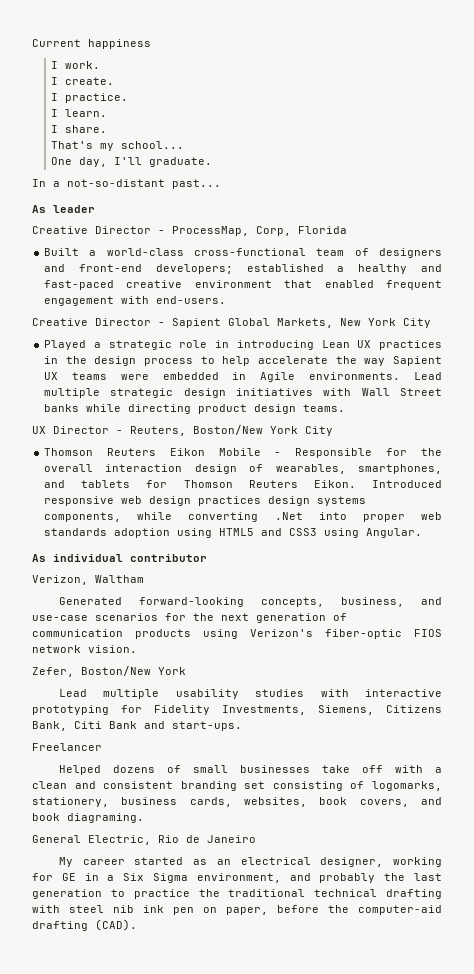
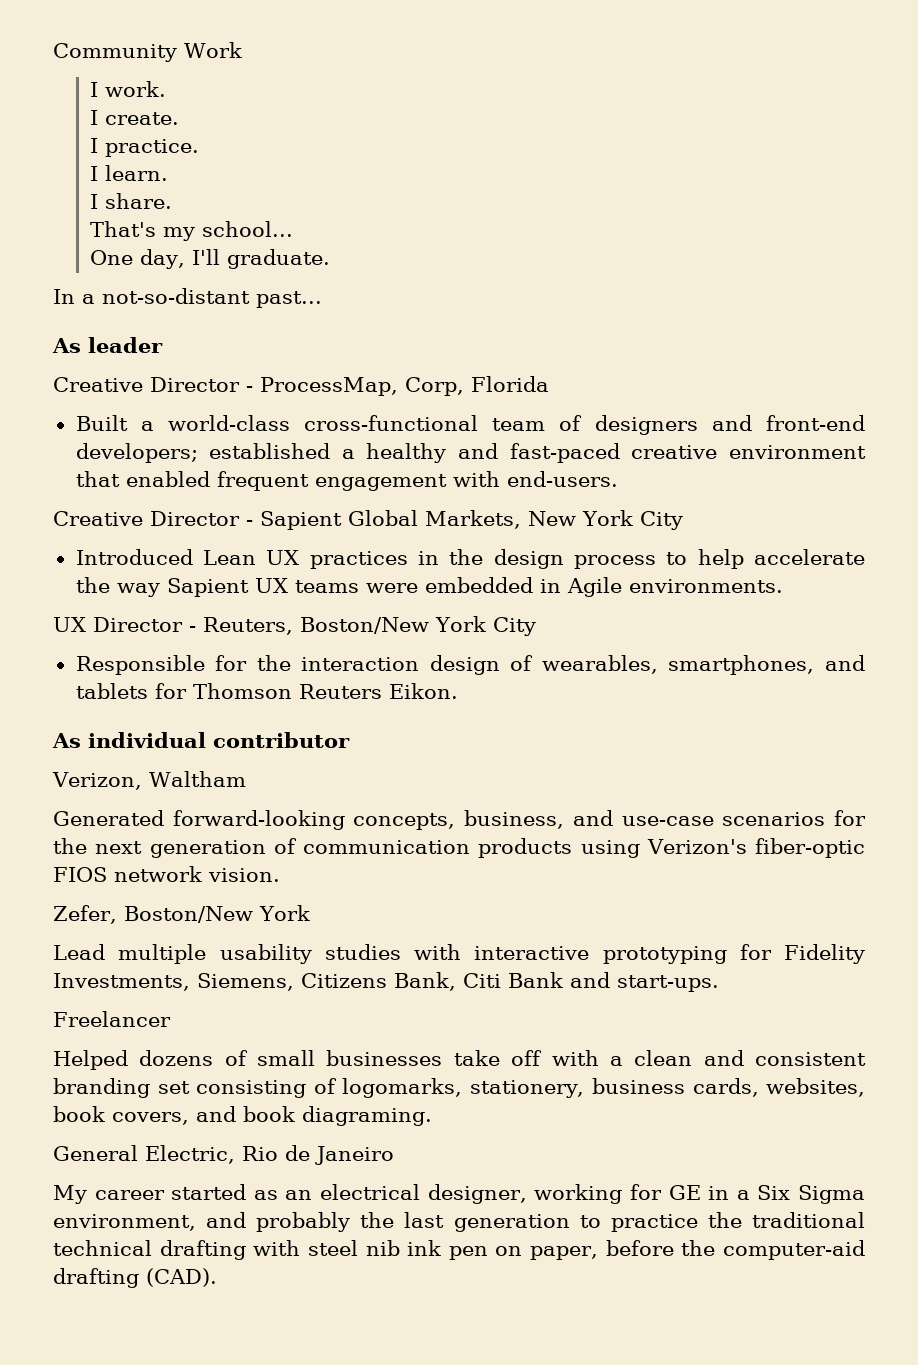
- Current happiness
+ Community Work
- Played a strategic role in introducing Lean UX practices in the design process to help accelerate the way Sapient UX teams were embedded in Agile environments. Lead multiple strategic design initiatives with Wall Street banks while directing product design teams.
+ Introduced Lean UX practices in the design process to help accelerate the way Sapient UX teams were embedded in Agile environments.
- Thomson Reuters Eikon Mobile - Responsible for the overall interaction design of wearables, smartphones, and tablets for Thomson Reuters Eikon. Introduced responsive web design practices design systems components, while converting .Net into proper web standards adoption using HTML5 and CSS3 using Angular.
+ Responsible for the interaction design of wearables, smartphones, and tablets for Thomson Reuters Eikon.

